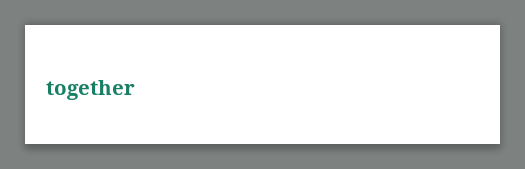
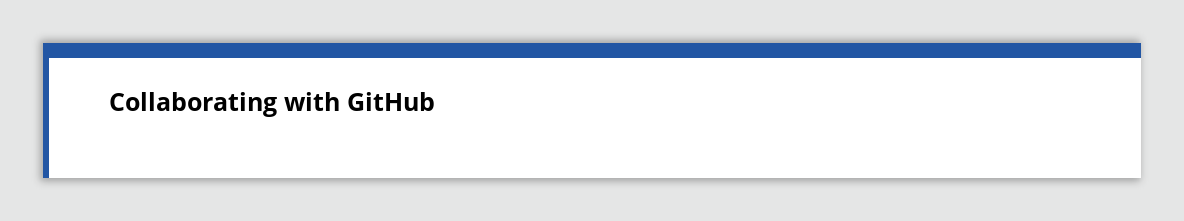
- together
+ Collaborating with GitHub

